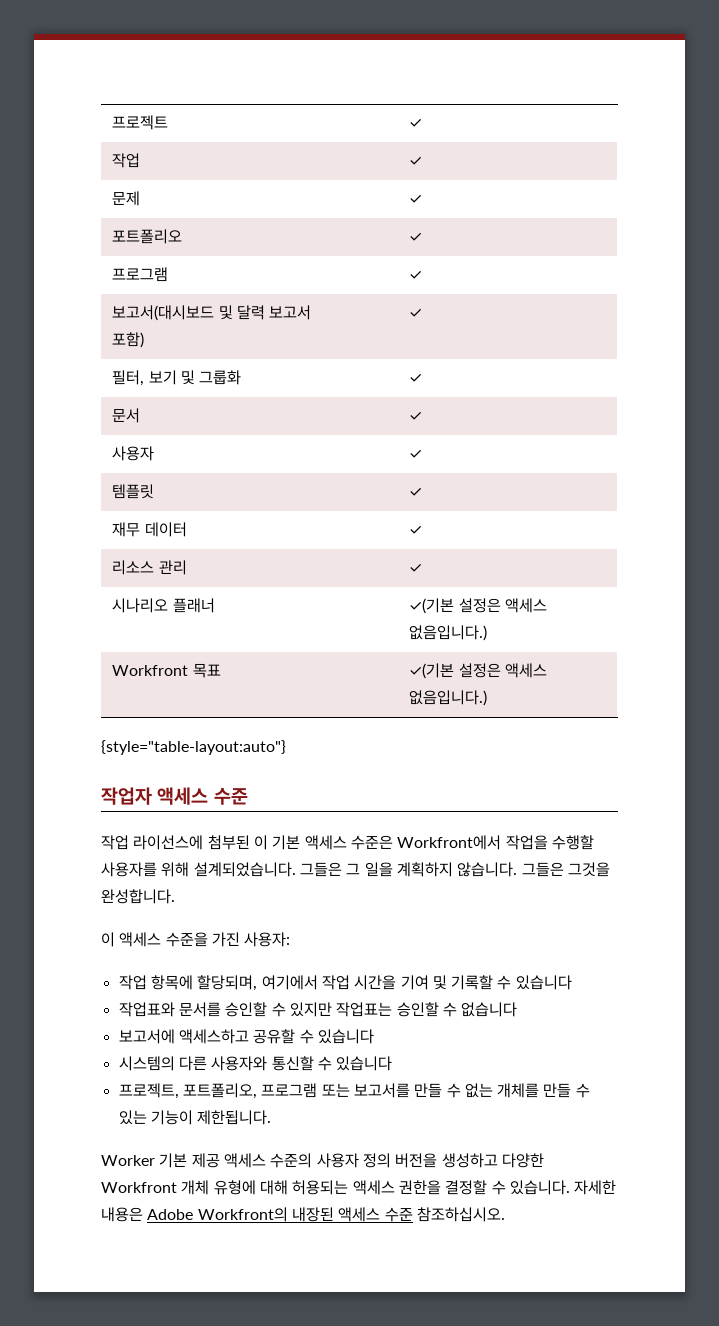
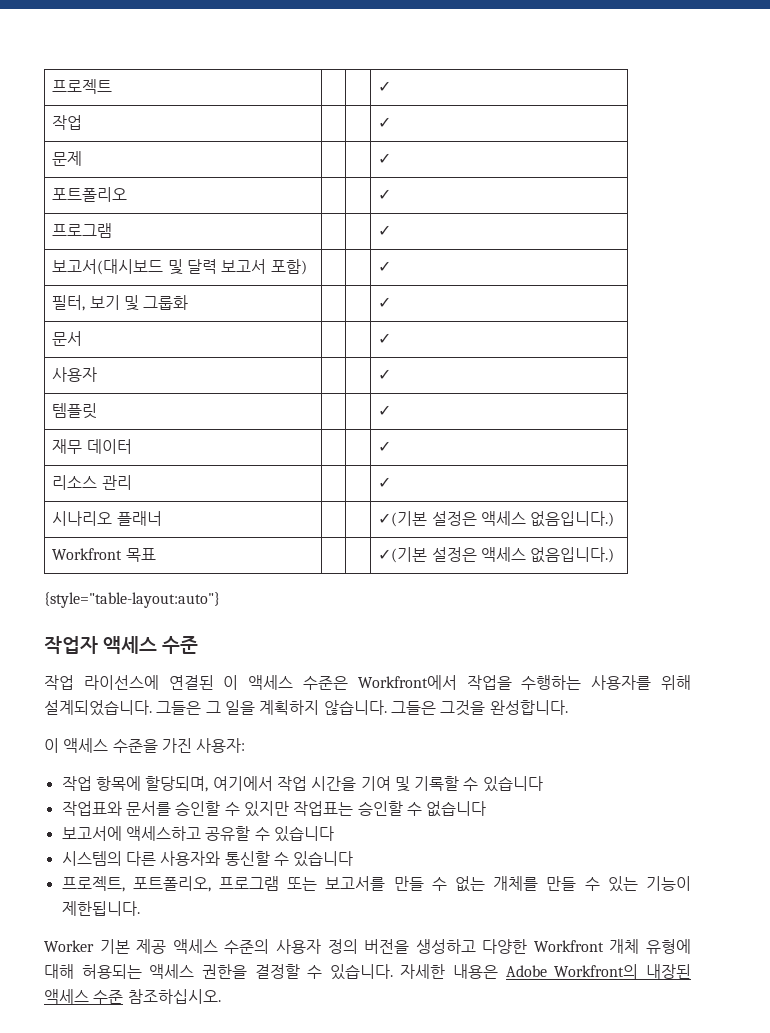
- 작업 라이선스에 첨부된 이 기본 액세스 수준은 Workfront에서 작업을 수행할 사용자를 위해 설계되었습니다.
+ 작업 라이선스에 연결된 이 액세스 수준은 Workfront에서 작업을 수행하는 사용자를 위해 설계되었습니다.

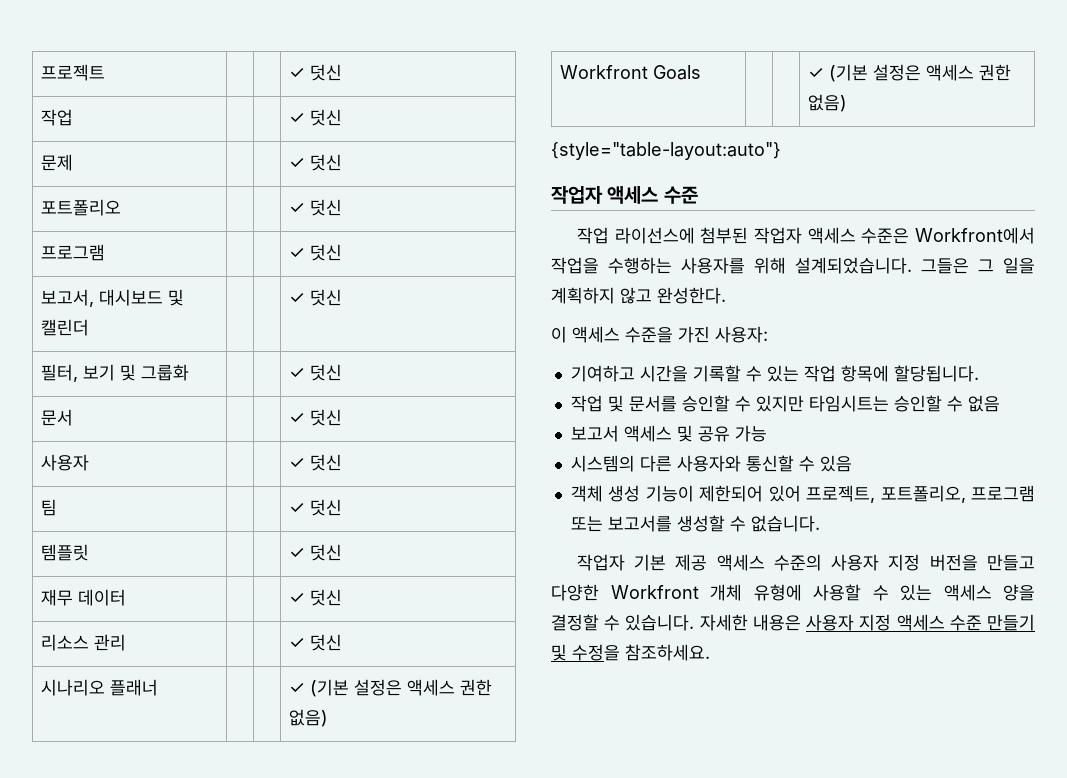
- 프로젝트 | | | ✓
+ 프로젝트 | | | ✓ 덧신
- 작업 | | | ✓
+ 작업 | | | ✓ 덧신
- 문제 | | | ✓
+ 문제 | | | ✓ 덧신
- 포트폴리오 | | | ✓
+ 포트폴리오 | | | ✓ 덧신
- 프로그램 | | | ✓
- 보고서(대시보드 및 달력 보고서 포함) | | | ✓
+ 프로그램 | | | ✓ 덧신
+ 보고서, 대시보드 및 캘린더 | | | ✓ 덧신
- 필터, 보기 및 그룹화 | | | ✓
+ 필터, 보기 및 그룹화 | | | ✓ 덧신
- 문서 | | | ✓
+ 문서 | | | ✓ 덧신
- 사용자 | | | ✓
+ 사용자 | | | ✓ 덧신
+ 팀 | | | ✓ 덧신
- 템플릿 | | | ✓
+ 템플릿 | | | ✓ 덧신
- 재무 데이터 | | | ✓
+ 재무 데이터 | | | ✓ 덧신
- 리소스 관리 | | | ✓
+ 리소스 관리 | | | ✓ 덧신
- 시나리오 플래너 | | | ✓(기본 설정은 액세스 없음입니다.)
- Workfront 목표 | | | ✓(기본 설정은 액세스 없음입니다.)
+ 시나리오 플래너 | | | ✓ (기본 설정은 액세스 권한 없음)
+ Workfront Goals | | | ✓ (기본 설정은 액세스 권한 없음)
- 작업 라이선스에 연결된 이 액세스 수준은 Workfront에서 작업을 수행하는 사용자를 위해 설계되었습니다.
+ 작업 라이선스에 첨부된 작업자 액세스 수준은 Workfront에서 작업을 수행하는 사용자를 위해 설계되었습니다.
- 그들은 그 일을 계획하지 않습니다. 그들은 그것을 완성합니다.
+ 그들은 그 일을 계획하지 않고 완성한다.
- 작업 항목에 할당되며, 여기에서 작업 시간을 기여 및 기록할 수 있습니다
- 작업표와 문서를 승인할 수 있지만 작업표는 승인할 수 없습니다
- 보고서에 액세스하고 공유할 수 있습니다
+ 기여하고 시간을 기록할 수 있는 작업 항목에 할당됩니다.
+ 작업 및 문서를 승인할 수 있지만 타임시트는 승인할 수 없음
+ 보고서 액세스 및 공유 가능
- 시스템의 다른 사용자와 통신할 수 있습니다
- 프로젝트, 포트폴리오, 프로그램 또는 보고서를 만들 수 없는 개체를 만들 수 있는 기능이 제한됩니다.
- Worker 기본 제공 액세스 수준의 사용자 정의 버전을 생성하고 다양한 Workfront 개체 유형에 대해 허용되는 액세스 권한을 결정할 수 있습니다.
+ 시스템의 다른 사용자와 통신할 수 있음
+ 객체 생성 기능이 제한되어 있어 프로젝트, 포트폴리오, 프로그램 또는 보고서를 생성할 수 없습니다.
+ 작업자 기본 제공 액세스 수준의 사용자 지정 버전을 만들고 다양한 Workfront 개체 유형에 사용할 수 있는 액세스 양을 결정할 수 있습니다.
- 자세한 내용은 Adobe Workfront의 내장된 액세스 수준 참조하십시오.
+ 자세한 내용은 사용자 지정 액세스 수준 만들기 및 수정을 참조하세요.

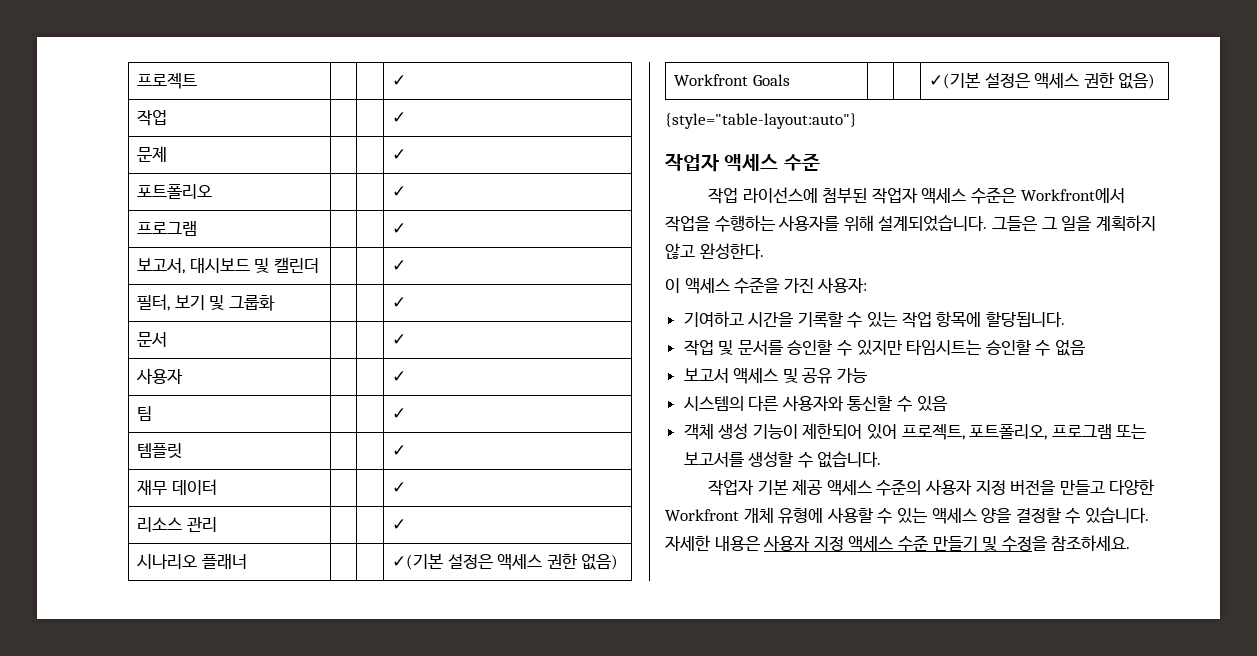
- 프로젝트 | | | ✓ 덧신
+ 프로젝트 | | | ✓
- 작업 | | | ✓ 덧신
+ 작업 | | | ✓
- 문제 | | | ✓ 덧신
+ 문제 | | | ✓
- 포트폴리오 | | | ✓ 덧신
+ 포트폴리오 | | | ✓
- 프로그램 | | | ✓ 덧신
+ 프로그램 | | | ✓
- 보고서, 대시보드 및 캘린더 | | | ✓ 덧신
+ 보고서, 대시보드 및 캘린더 | | | ✓
- 필터, 보기 및 그룹화 | | | ✓ 덧신
+ 필터, 보기 및 그룹화 | | | ✓
- 문서 | | | ✓ 덧신
+ 문서 | | | ✓
- 사용자 | | | ✓ 덧신
+ 사용자 | | | ✓
- 팀 | | | ✓ 덧신
+ 팀 | | | ✓
- 템플릿 | | | ✓ 덧신
+ 템플릿 | | | ✓
- 재무 데이터 | | | ✓ 덧신
+ 재무 데이터 | | | ✓
- 리소스 관리 | | | ✓ 덧신
+ 리소스 관리 | | | ✓
- 시나리오 플래너 | | | ✓ (기본 설정은 액세스 권한 없음)
+ 시나리오 플래너 | | | ✓(기본 설정은 액세스 권한 없음)
- Workfront Goals | | | ✓ (기본 설정은 액세스 권한 없음)
+ Workfront Goals | | | ✓(기본 설정은 액세스 권한 없음)

